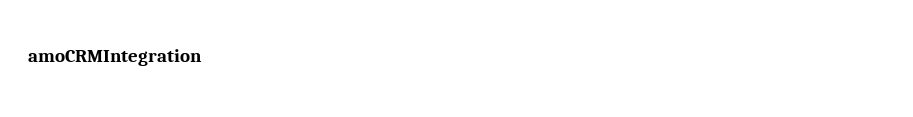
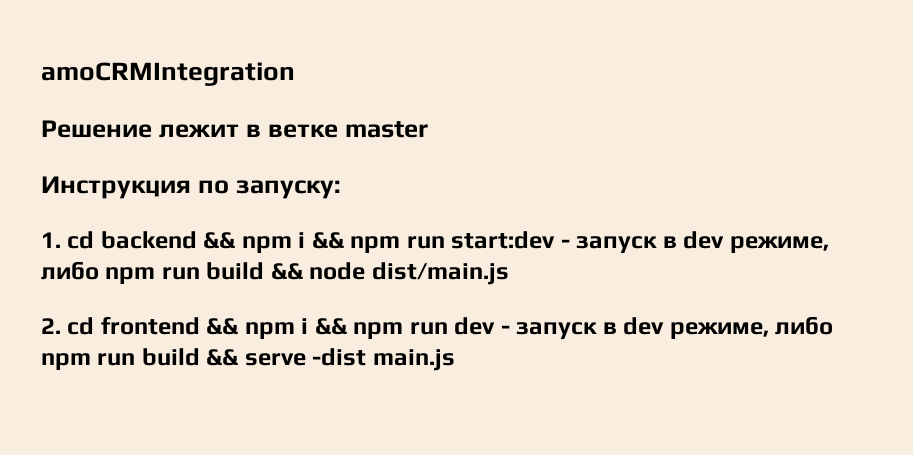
+ Решение лежит в ветке master
+ Инструкция по запуску:
+ 1. cd backend && npm i && npm run start:dev - запуск в dev режиме, либо npm run build && node dist/main.js
+ 2. cd frontend && npm i && npm run dev - запуск в dev режиме, либо npm run build && serve -dist main.js

